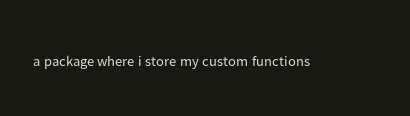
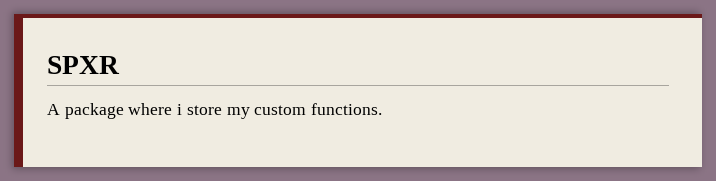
- a package where i store my custom functions
+ SPXR
+ A package where i store my custom functions.

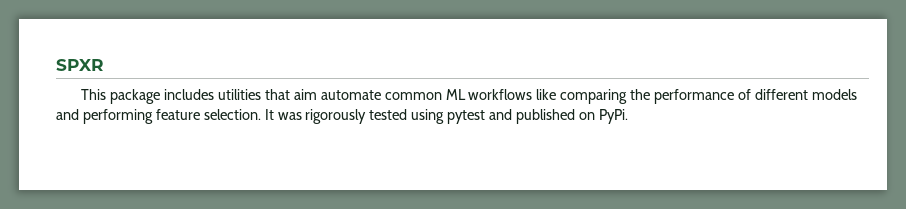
- A package where i store my custom functions.
+ This package includes utilities that aim automate common ML workflows like comparing the performance of different models and performing feature selection. It was rigorously tested using pytest and published on PyPi.

